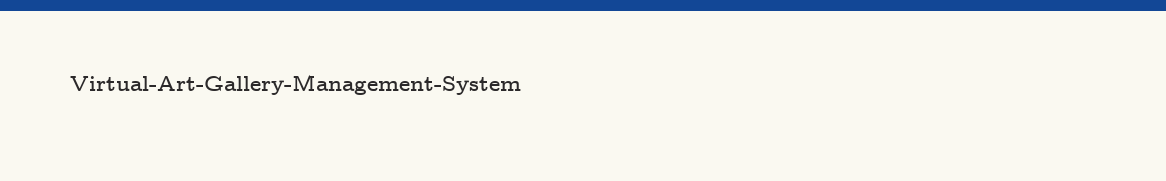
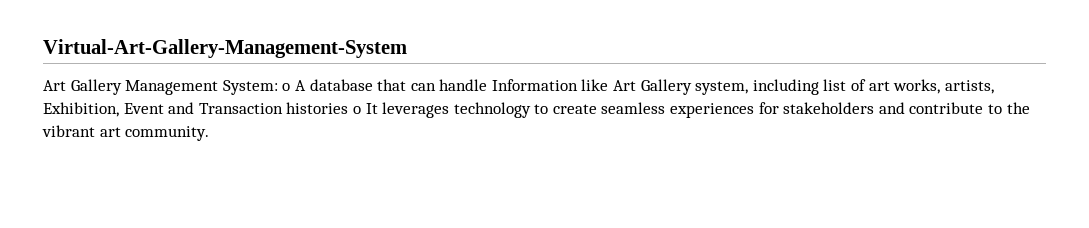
+ Art Gallery Management System: o A database that can handle Information like Art Gallery system, including list of art works, artists, Exhibition, Event and Transaction histories o It leverages technology to create seamless experiences for stakeholders and contribute to the vibrant art community.

